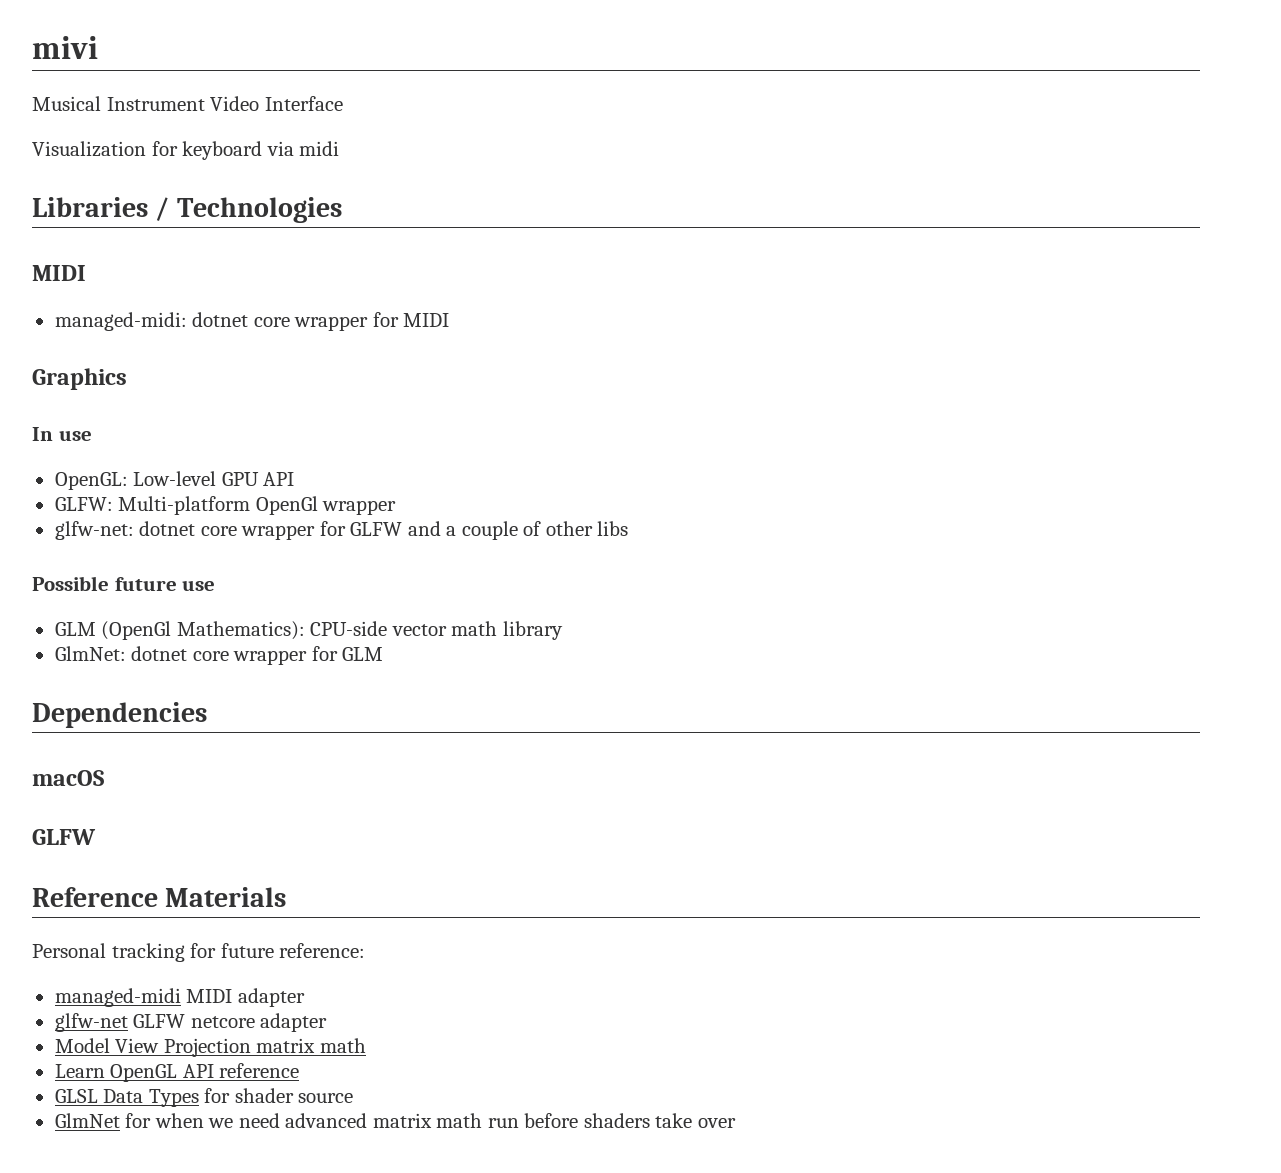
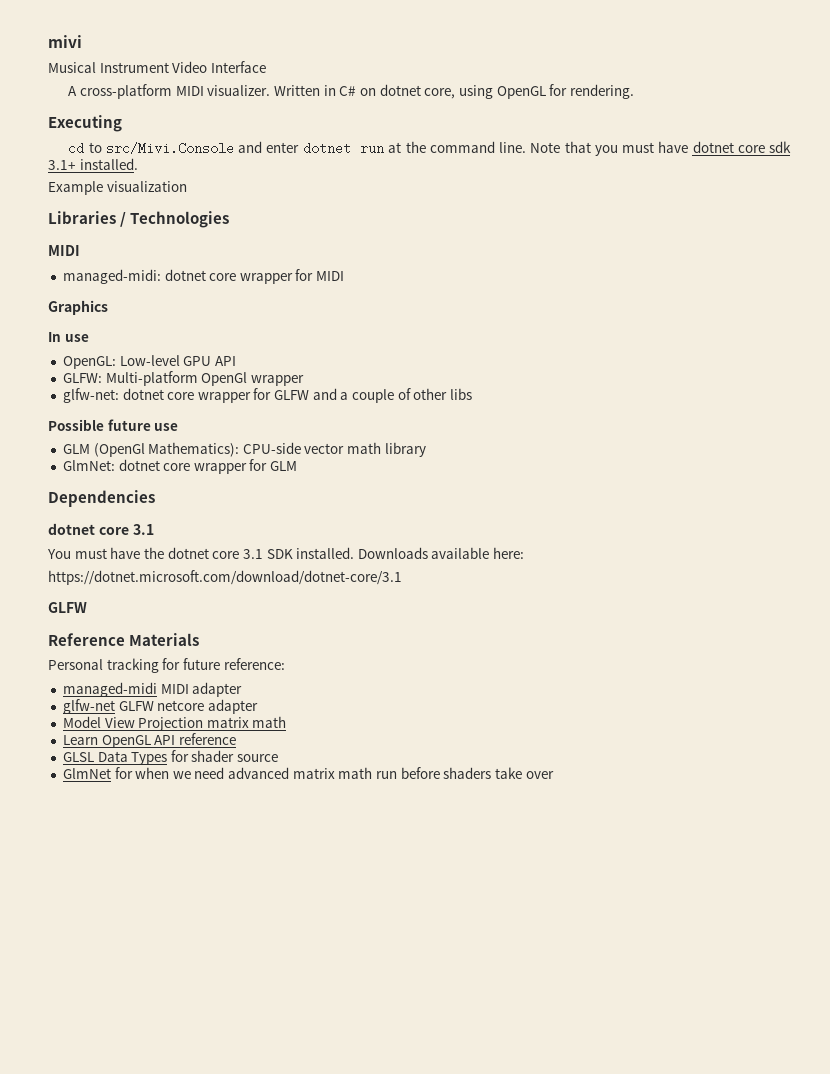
- Visualization for keyboard via midi
+ A cross-platform MIDI visualizer. Written in C# on dotnet core, using OpenGL for rendering.
+ Executing
+ cd to src/Mivi.Console and enter dotnet run at the command line. Note that you must have dotnet core sdk 3.1+ installed.
+ Example visualization
  Dependencies
- macOS
+ dotnet core 3.1
+ You must have the dotnet core 3.1 SDK installed. Downloads available here:
+ https://dotnet.microsoft.com/download/dotnet-core/3.1

